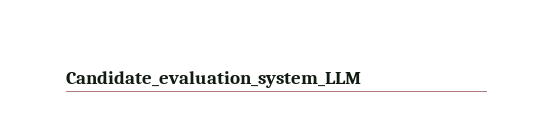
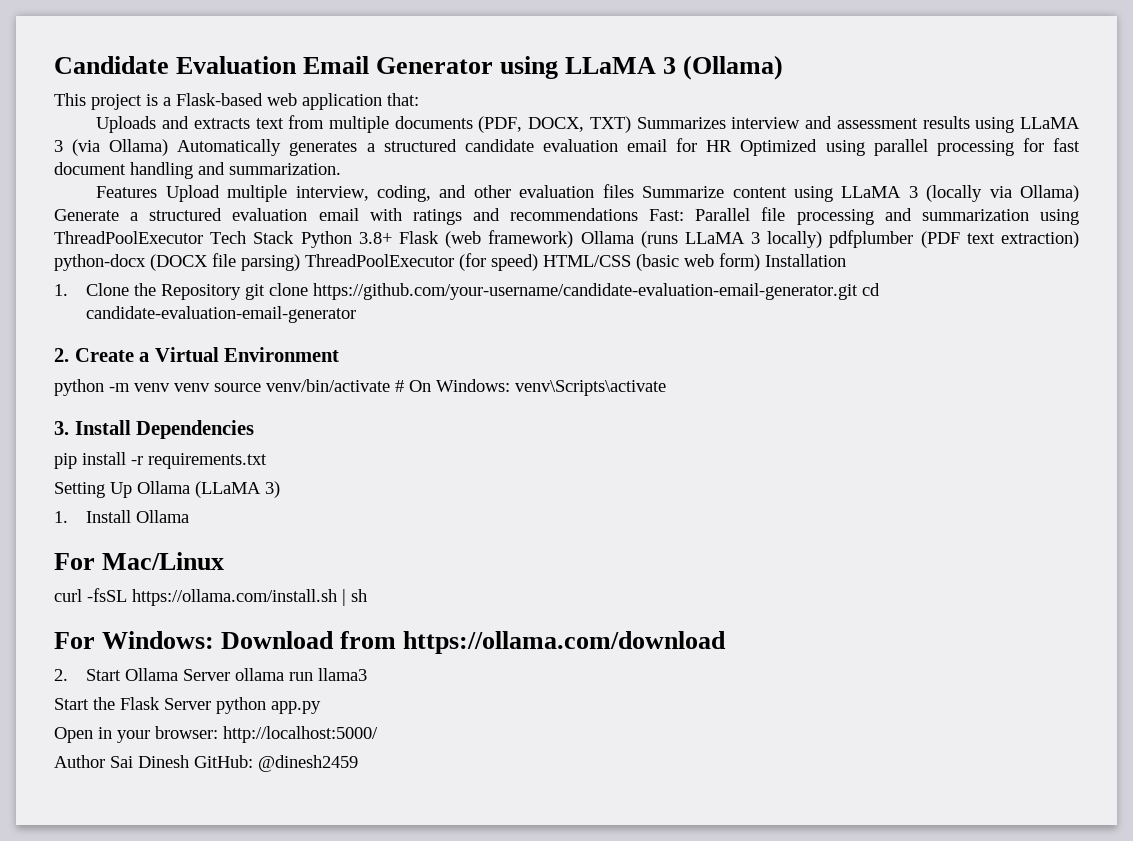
- Candidate_evaluation_system_LLM
+ Candidate Evaluation Email Generator using LLaMA 3 (Ollama)
+ This project is a Flask-based web application that:
+ Uploads and extracts text from multiple documents (PDF, DOCX, TXT) Summarizes interview and assessment results using LLaMA 3 (via Ollama) Automatically generates a structured candidate evaluation email for HR Optimized using parallel processing for fast document handling and summarization.
+ Features Upload multiple interview, coding, and other evaluation files Summarize content using LLaMA 3 (locally via Ollama) Generate a structured evaluation email with ratings and recommendations Fast: Parallel file processing and summarization using ThreadPoolExecutor Tech Stack Python 3.8+ Flask (web framework) Ollama (runs LLaMA 3 locally) pdfplumber (PDF text extraction) python-docx (DOCX file parsing) ThreadPoolExecutor (for speed) HTML/CSS (basic web form) Installation
+ 1. Clone the Repository git clone https://github.com/your-username/candidate-evaluation-email-generator.git cd candidate-evaluation-email-generator
+ 2. Create a Virtual Environment
+ python -m venv venv source venv/bin/activate # On Windows: venv\Scripts\activate
+ 3. Install Dependencies
+ pip install -r requirements.txt
+ Setting Up Ollama (LLaMA 3)
+ 1. Install Ollama
+ For Mac/Linux
+ curl -fsSL https://ollama.com/install.sh | sh
+ For Windows: Download from https://ollama.com/download
+ 2. Start Ollama Server ollama run llama3
+ Start the Flask Server python app.py
+ Open in your browser: http://localhost:5000/
+ Author Sai Dinesh GitHub: @dinesh2459

